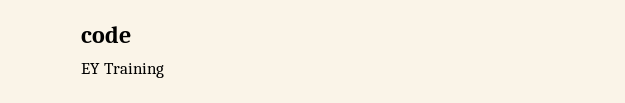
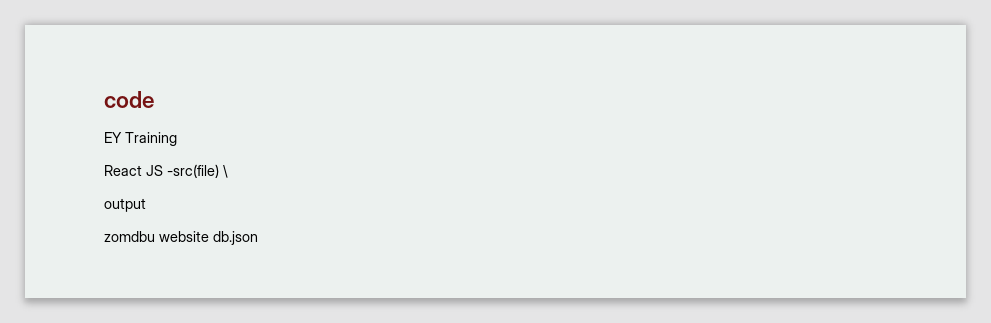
+ React JS -src(file) \
+ output
+ zomdbu website db.json

